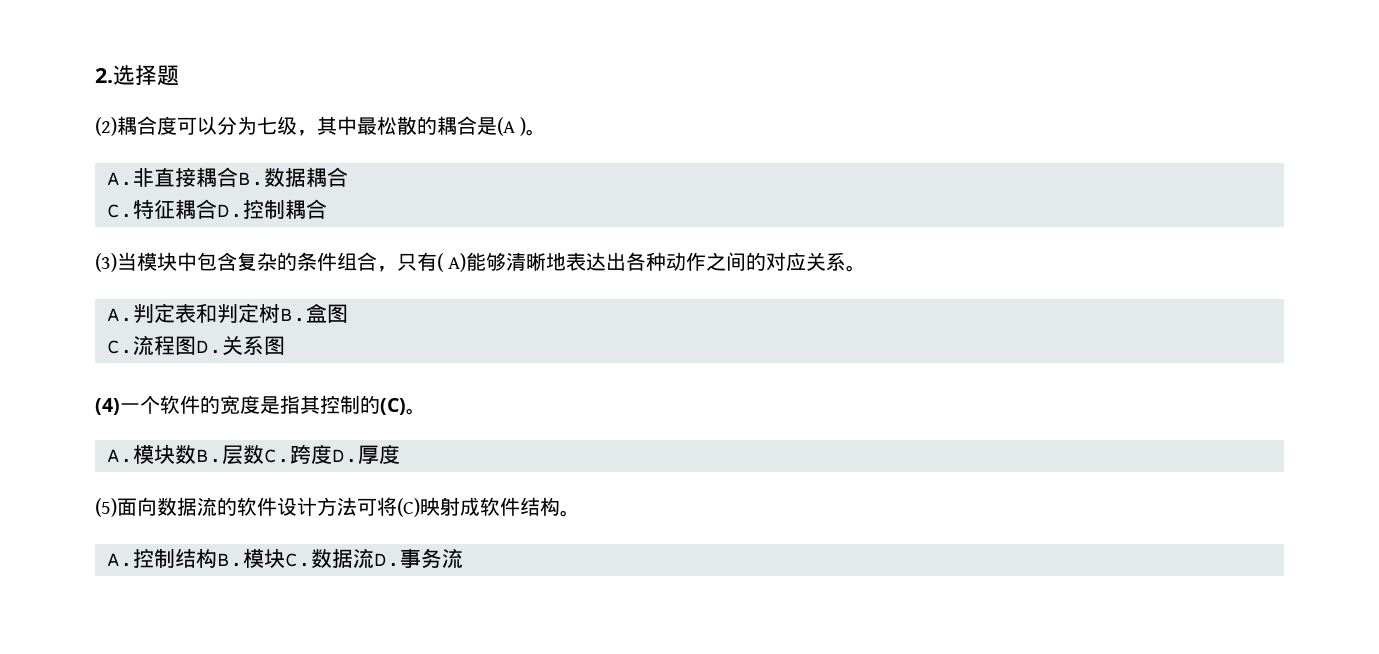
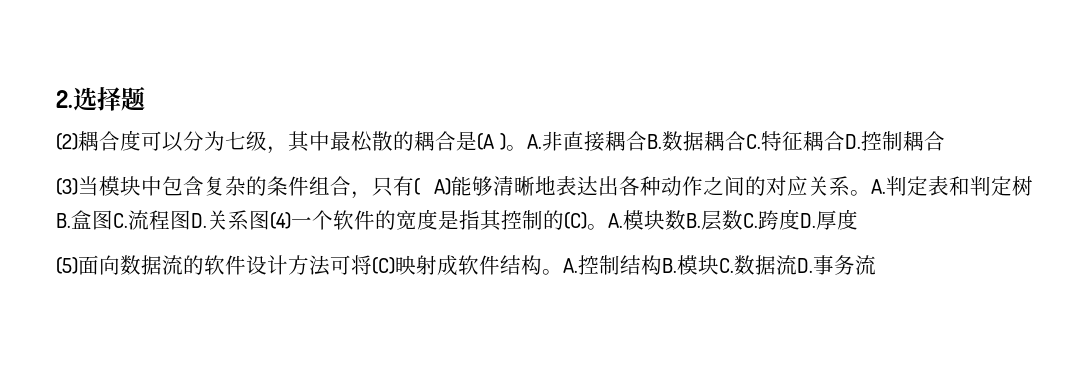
- (2)耦合度可以分为七级，其中最松散的耦合是(A )。
- A.非直接耦合B.数据耦合
- C.特征耦合D.控制耦合
+ (2)耦合度可以分为七级，其中最松散的耦合是(A )。A.非直接耦合B.数据耦合C.特征耦合D.控制耦合
- (3)当模块中包含复杂的条件组合，只有( A)能够清晰地表达出各种动作之间的对应关系。
- A.判定表和判定树B.盒图
- C.流程图D.关系图
- (4)一个软件的宽度是指其控制的(C)。
- A.模块数B.层数C.跨度D.厚度
+ (3)当模块中包含复杂的条件组合，只有( A)能够清晰地表达出各种动作之间的对应关系。A.判定表和判定树B.盒图C.流程图D.关系图(4)一个软件的宽度是指其控制的(C)。A.模块数B.层数C.跨度D.厚度
- (5)面向数据流的软件设计方法可将(C)映射成软件结构。
- A.控制结构B.模块C.数据流D.事务流
+ (5)面向数据流的软件设计方法可将(C)映射成软件结构。A.控制结构B.模块C.数据流D.事务流

